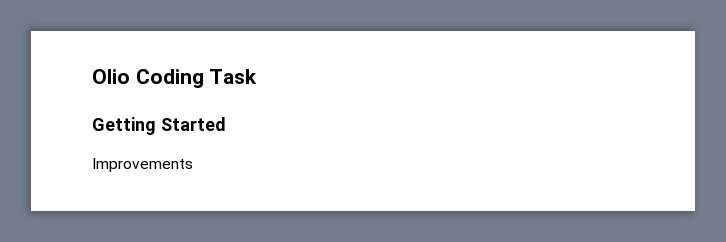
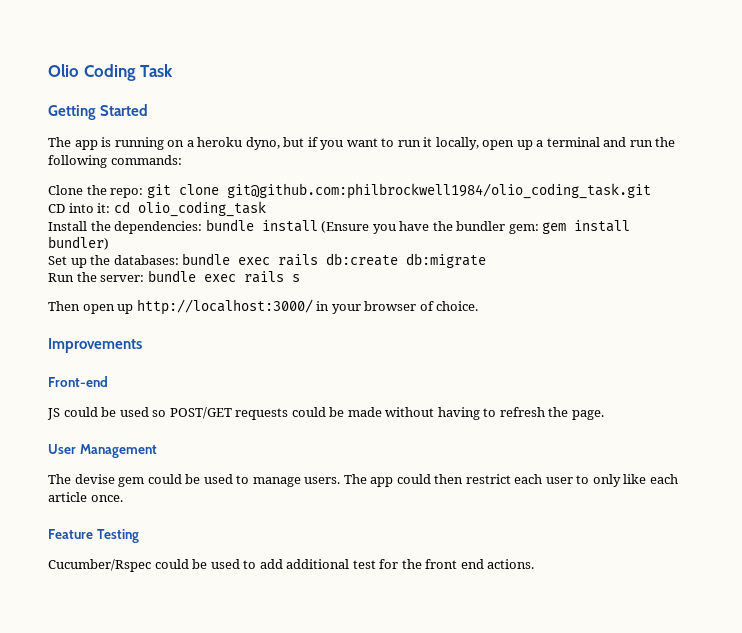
+ The app is running on a heroku dyno, but if you want to run it locally, open up a terminal and run the following commands:
+ Clone the repo: git clone git@github.com:philbrockwell1984/olio_coding_task.git
+ CD into it: cd olio_coding_task
+ Install the dependencies: bundle install (Ensure you have the bundler gem: gem install bundler)
+ Set up the databases: bundle exec rails db:create db:migrate
+ Run the server: bundle exec rails s
+ Then open up http://localhost:3000/ in your browser of choice.
  Improvements
+ Front-end
+ JS could be used so POST/GET requests could be made without having to refresh the page.
+ User Management
+ The devise gem could be used to manage users. The app could then restrict each user to only like each article once.
+ Feature Testing
+ Cucumber/Rspec could be used to add additional test for the front end actions.

